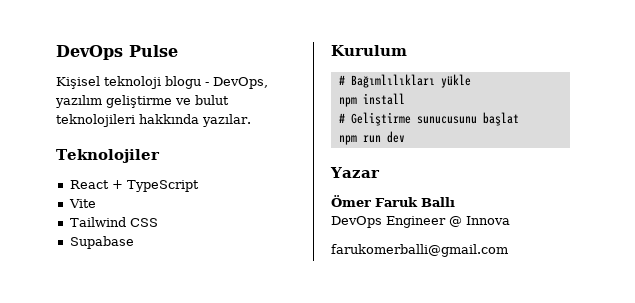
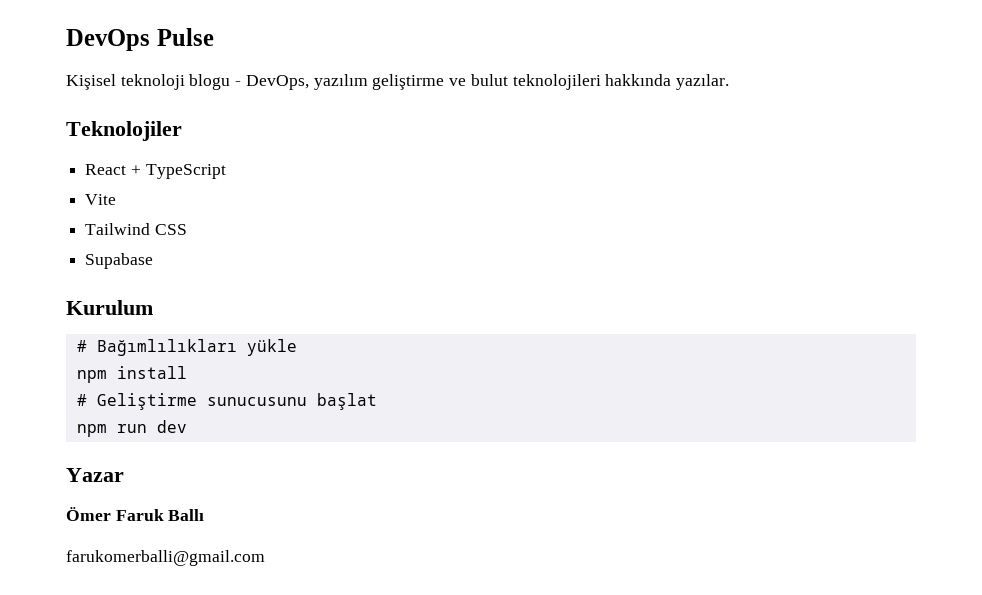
- DevOps Engineer @ Innova

